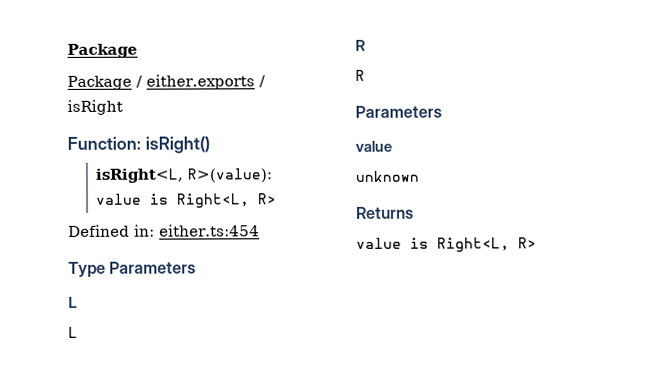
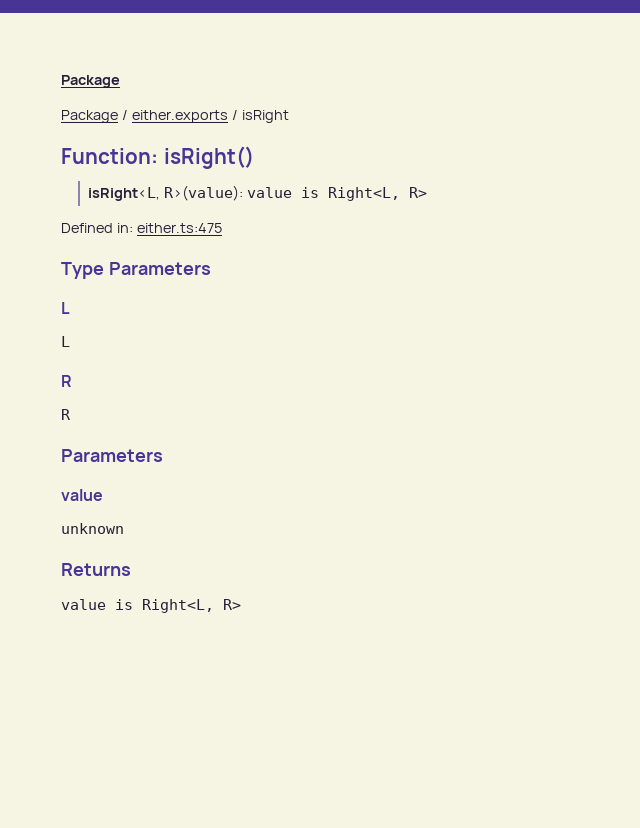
- Defined in: either.ts:454
+ Defined in: either.ts:475

